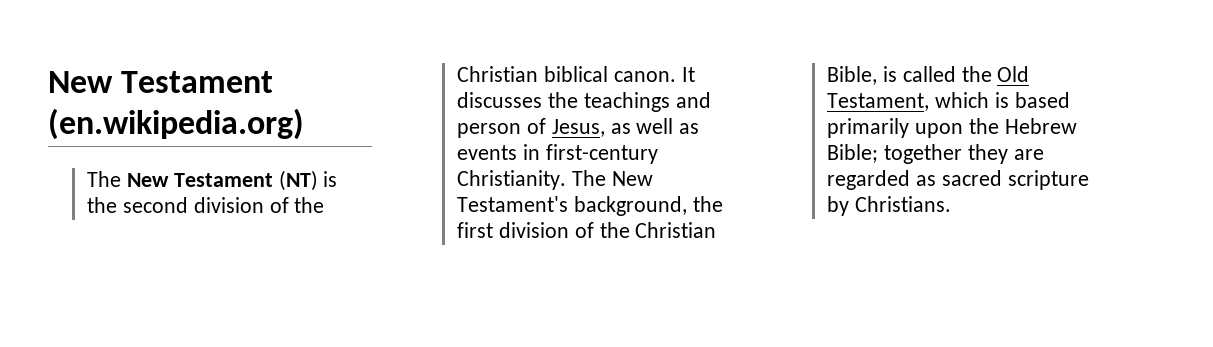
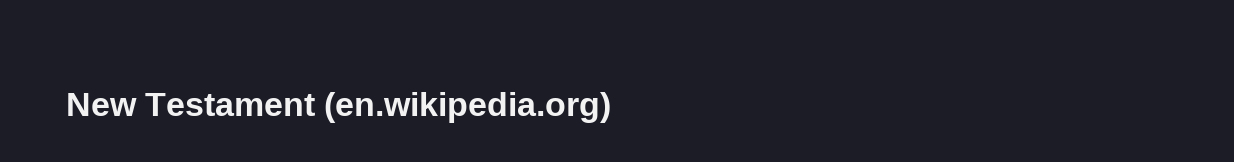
- The New Testament (NT) is the second division of the Christian biblical canon. It discusses the teachings and person of Jesus, as well as events in first-century Christianity. The New Testament's background, the first division of the Christian Bible, is called the Old Testament, which is based primarily upon the Hebrew Bible; together they are regarded as sacred scripture by Christians.

